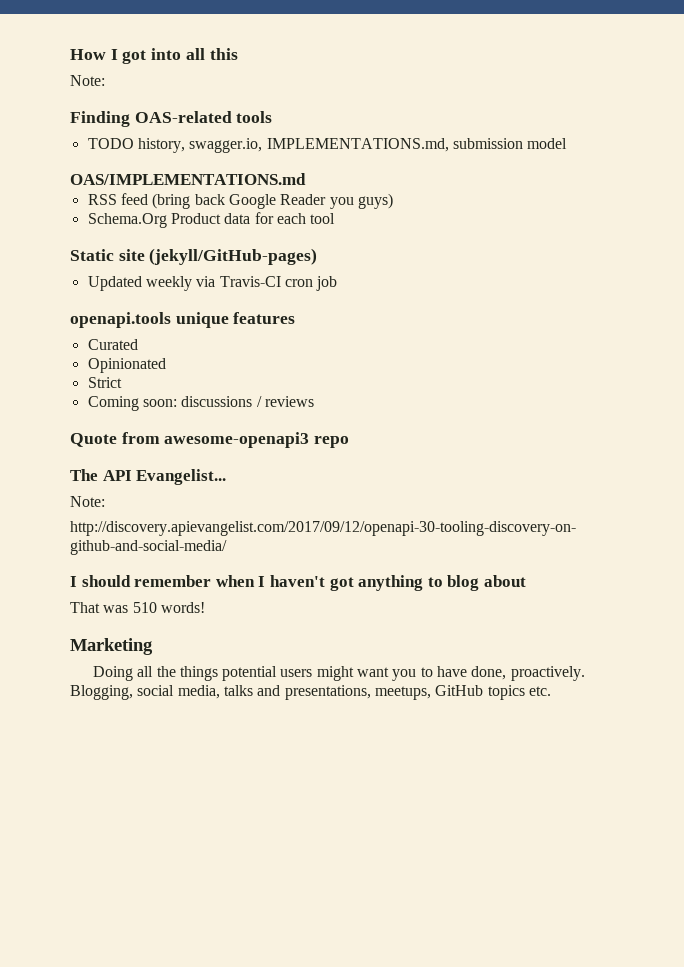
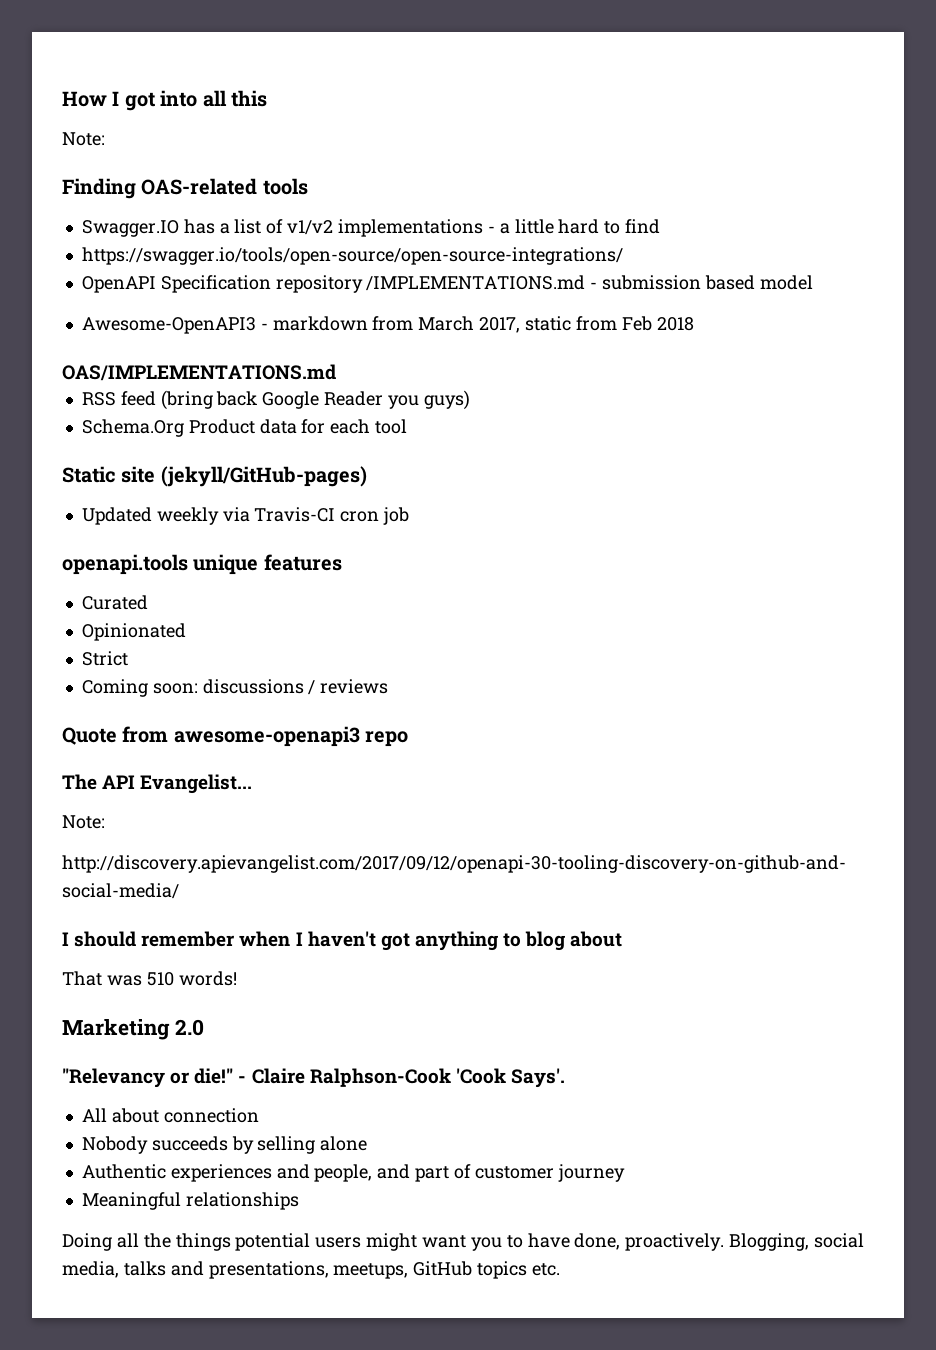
- TODO history, swagger.io, IMPLEMENTATIONS.md, submission model
+ Swagger.IO has a list of v1/v2 implementations - a little hard to find
+ https://swagger.io/tools/open-source/open-source-integrations/
+ OpenAPI Specification repository /IMPLEMENTATIONS.md - submission based model
+ Awesome-OpenAPI3 - markdown from March 2017, static from Feb 2018
- Marketing
+ Marketing 2.0
+ "Relevancy or die!" - Claire Ralphson-Cook 'Cook Says'.
+ All about connection
+ Nobody succeeds by selling alone
+ Authentic experiences and people, and part of customer journey
+ Meaningful relationships

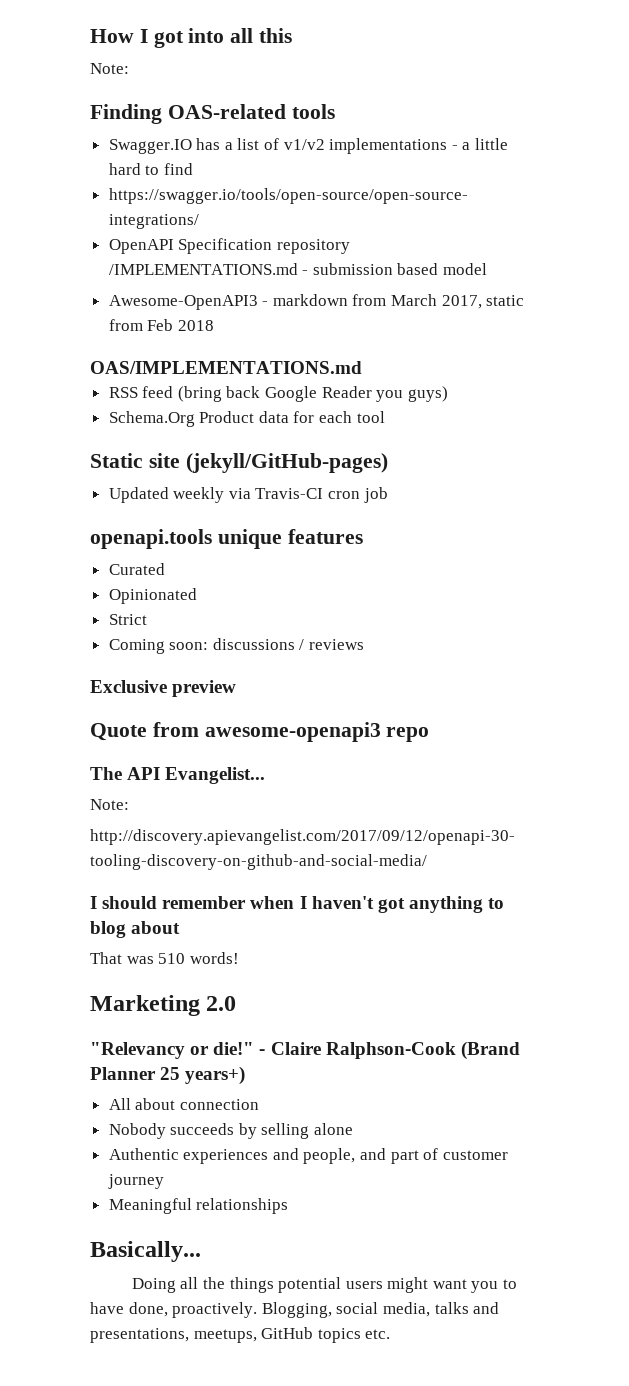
+ Exclusive preview
- - Claire Ralphson-Cook 'Cook Says'.
+ - Claire Ralphson-Cook (Brand Planner 25 years+)
+ Basically...

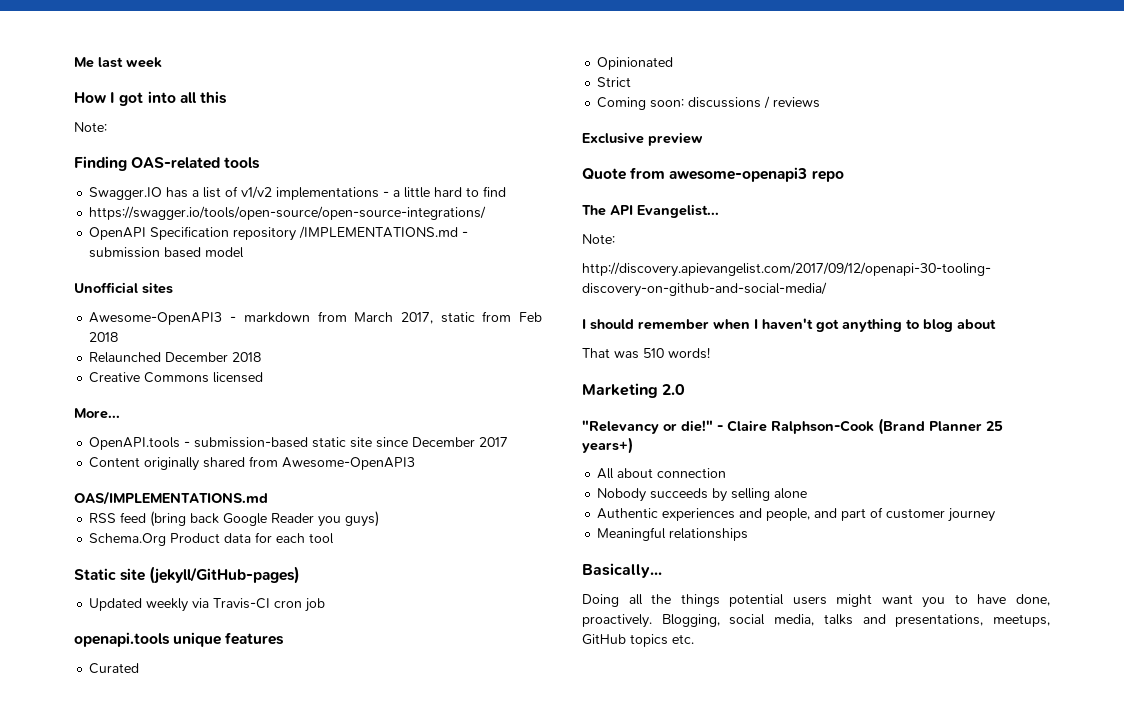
+ Me last week
+ Unofficial sites
+ Relaunched December 2018
+ Creative Commons licensed
+ More...
+ OpenAPI.tools - submission-based static site since December 2017
+ Content originally shared from Awesome-OpenAPI3

